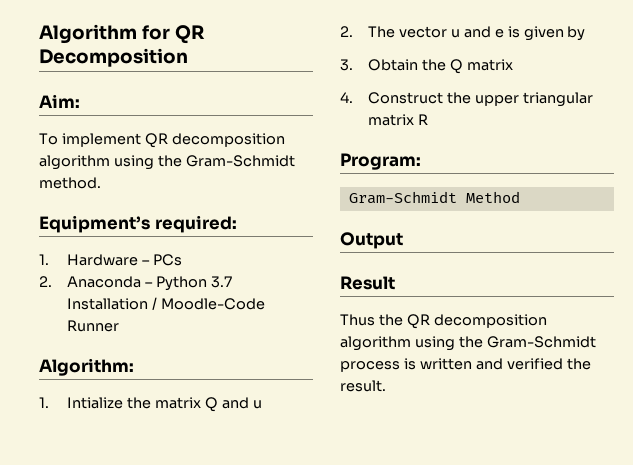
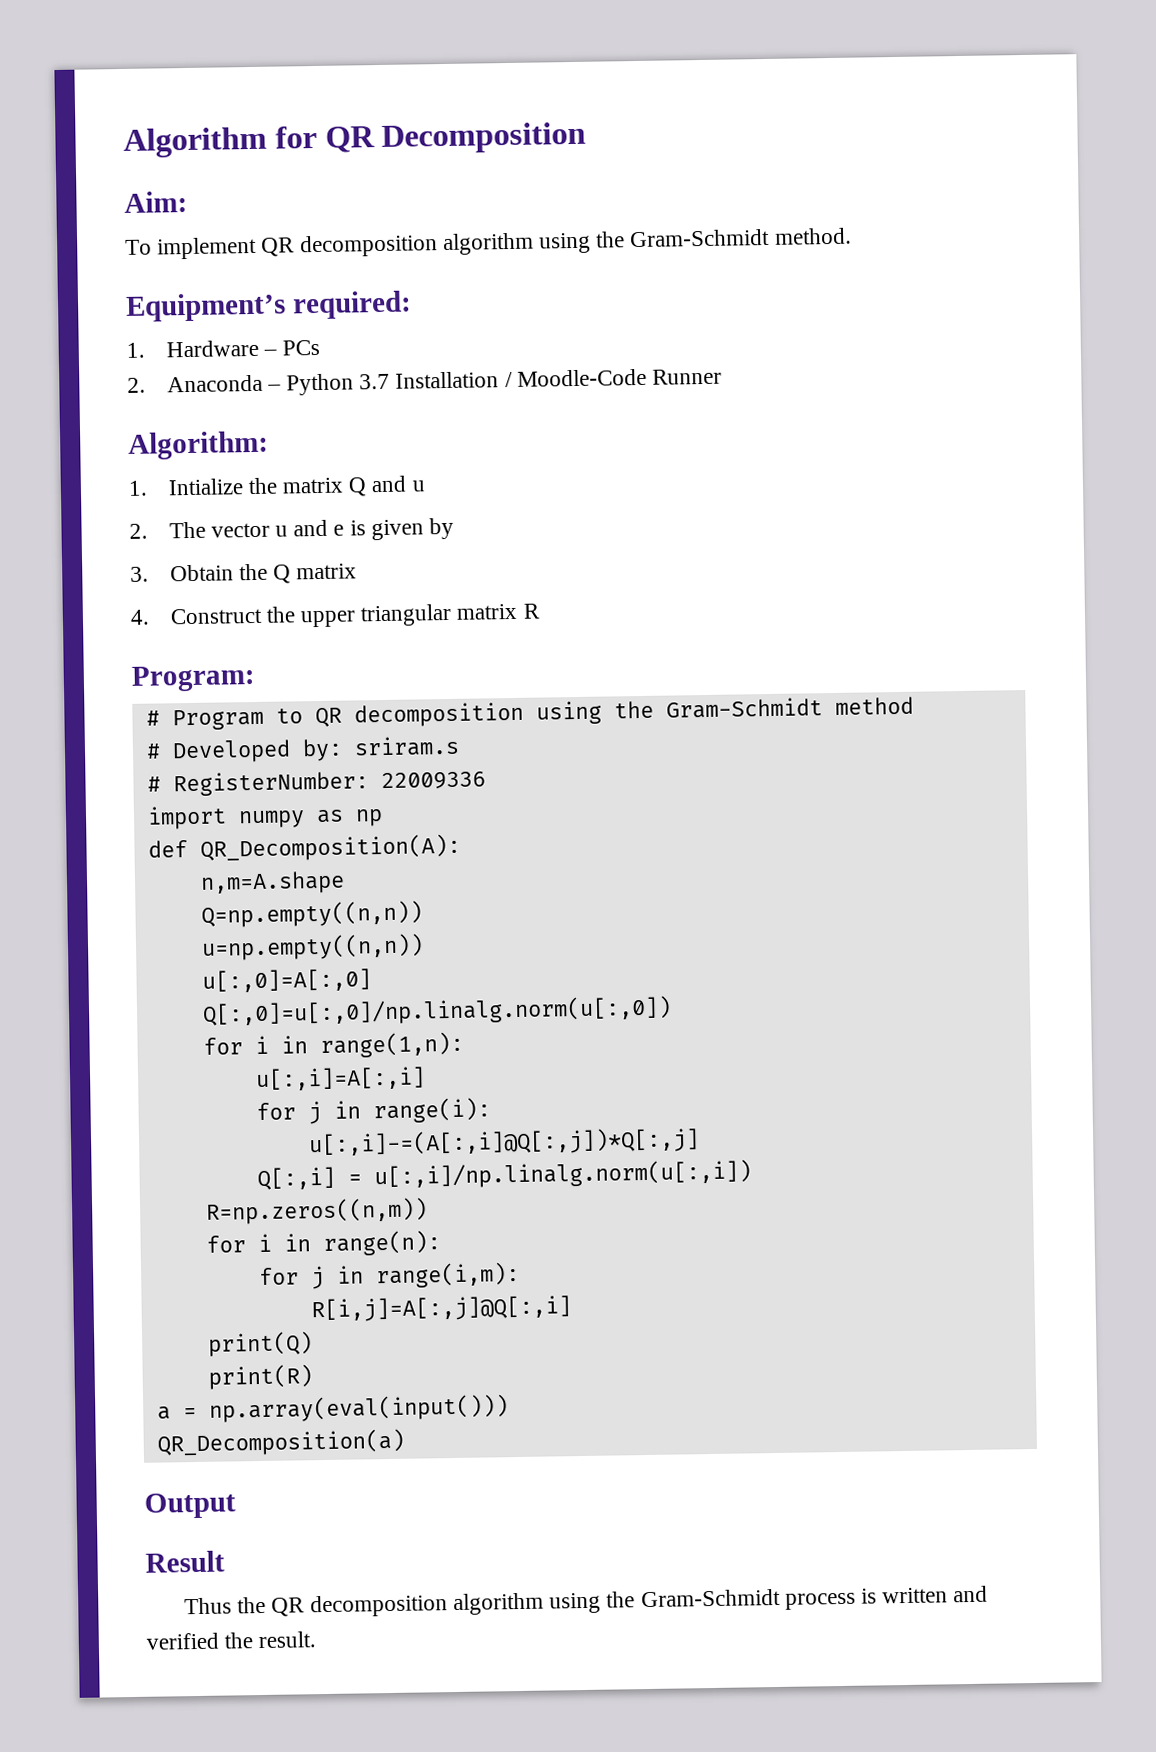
- Gram-Schmidt Method
+ # Program to QR decomposition using the Gram-Schmidt method
+ # Developed by: sriram.s
+ # RegisterNumber: 22009336
+ import numpy as np
+ def QR_Decomposition(A):
+ n,m=A.shape
+ Q=np.empty((n,n))
+ u=np.empty((n,n))
+ u[:,0]=A[:,0]
+ Q[:,0]=u[:,0]/np.linalg.norm(u[:,0])
+ for i in range(1,n):
+ u[:,i]=A[:,i]
+ for j in range(i):
+ u[:,i]-=(A[:,i]@Q[:,j])*Q[:,j]
+ Q[:,i] = u[:,i]/np.linalg.norm(u[:,i])
+ R=np.zeros((n,m))
+ for i in range(n):
+ for j in range(i,m):
+ R[i,j]=A[:,j]@Q[:,i]
+ print(Q)
+ print(R)
+ a = np.array(eval(input()))
+ QR_Decomposition(a)

